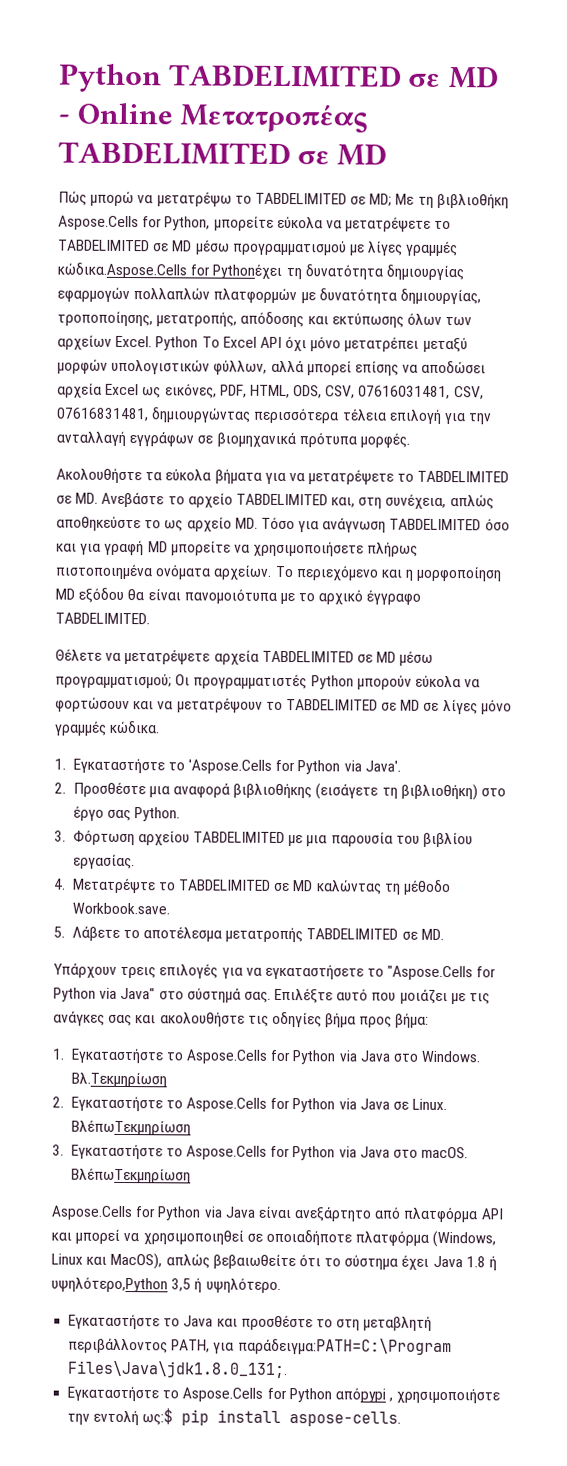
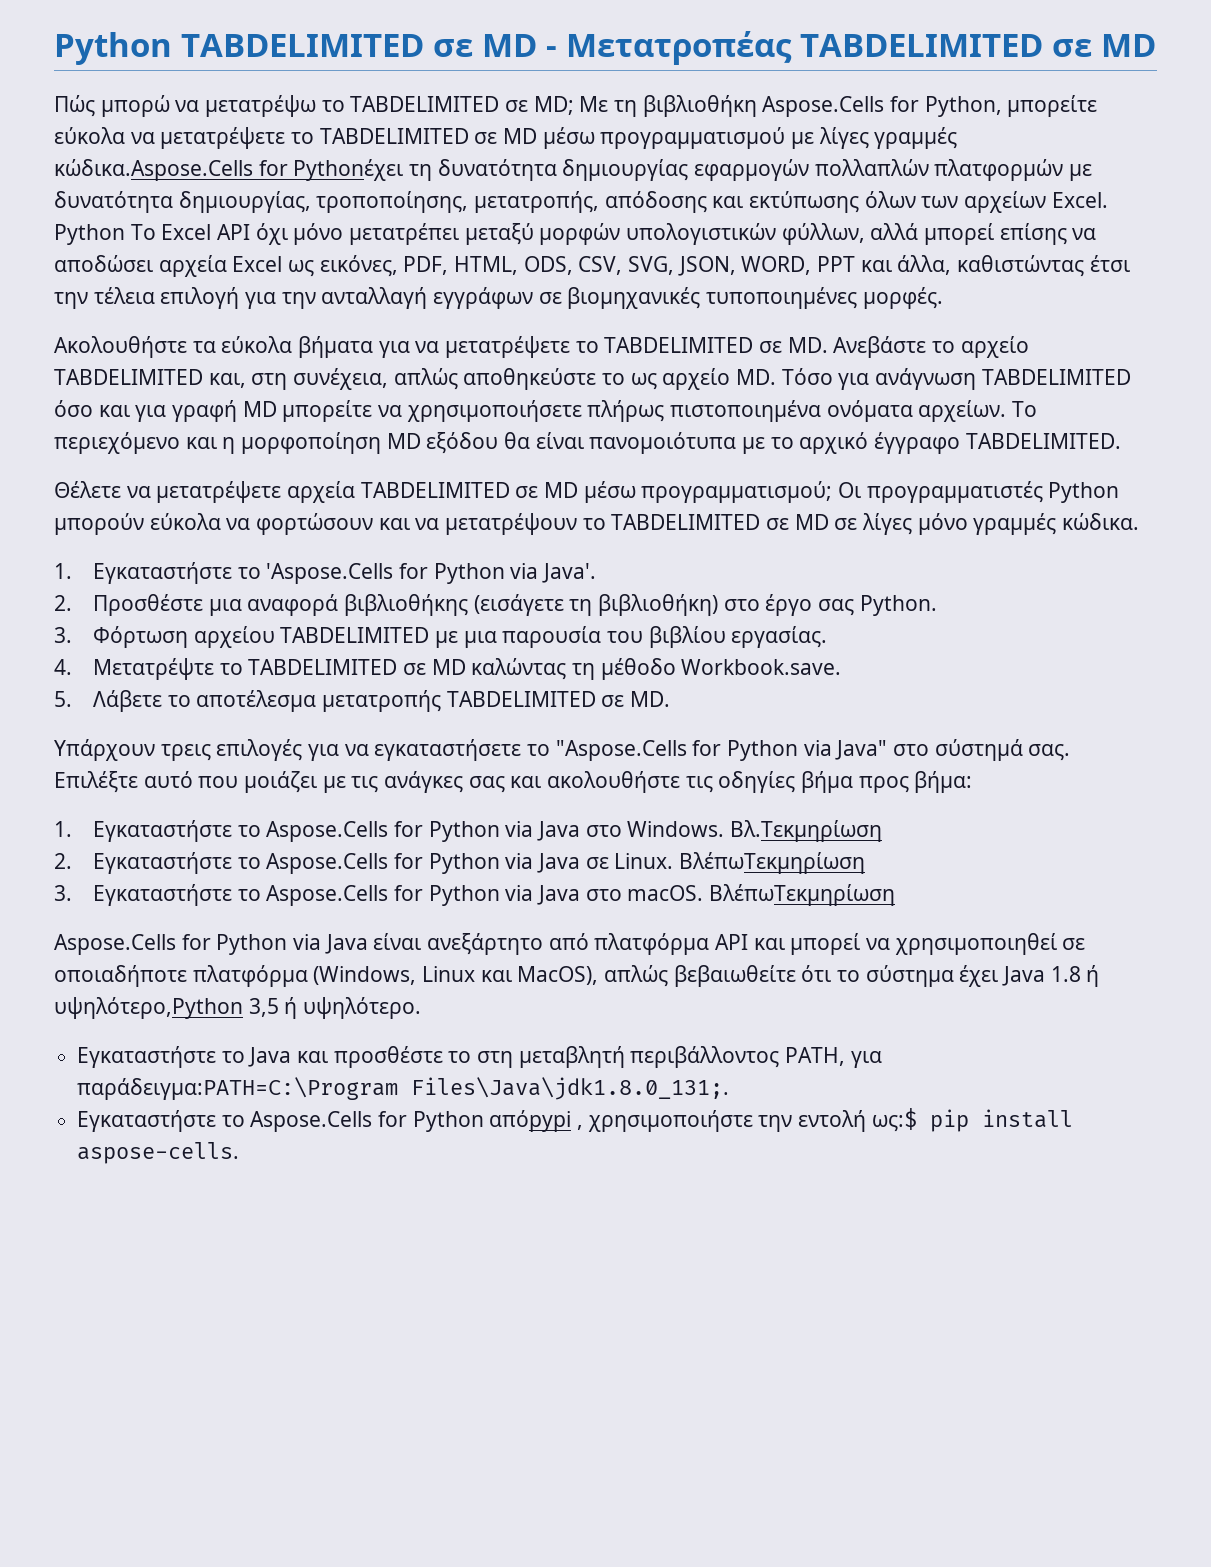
- Python TABDELIMITED σε MD - Online Μετατροπέας TABDELIMITED σε MD
+ Python TABDELIMITED σε MD - Μετατροπέας TABDELIMITED σε MD
- Python Το Excel API όχι μόνο μετατρέπει μεταξύ μορφών υπολογιστικών φύλλων, αλλά μπορεί επίσης να αποδώσει αρχεία Excel ως εικόνες, PDF, HTML, ODS, CSV, 07616031481, CSV, 07616831481, δημιουργώντας περισσότερα τέλεια επιλογή για την ανταλλαγή εγγράφων σε βιομηχανικά πρότυπα μορφές.
+ Python Το Excel API όχι μόνο μετατρέπει μεταξύ μορφών υπολογιστικών φύλλων, αλλά μπορεί επίσης να αποδώσει αρχεία Excel ως εικόνες, PDF, HTML, ODS, CSV, SVG, JSON, WORD, PPT και άλλα, καθιστώντας έτσι την τέλεια επιλογή για την ανταλλαγή εγγράφων σε βιομηχανικές τυποποιημένες μορφές.

